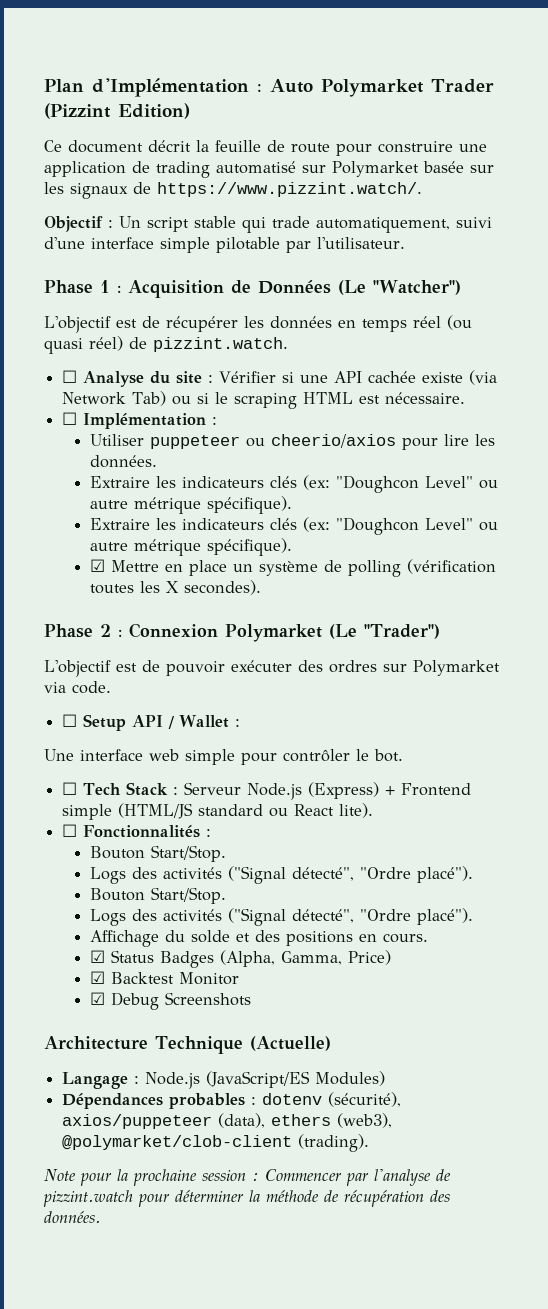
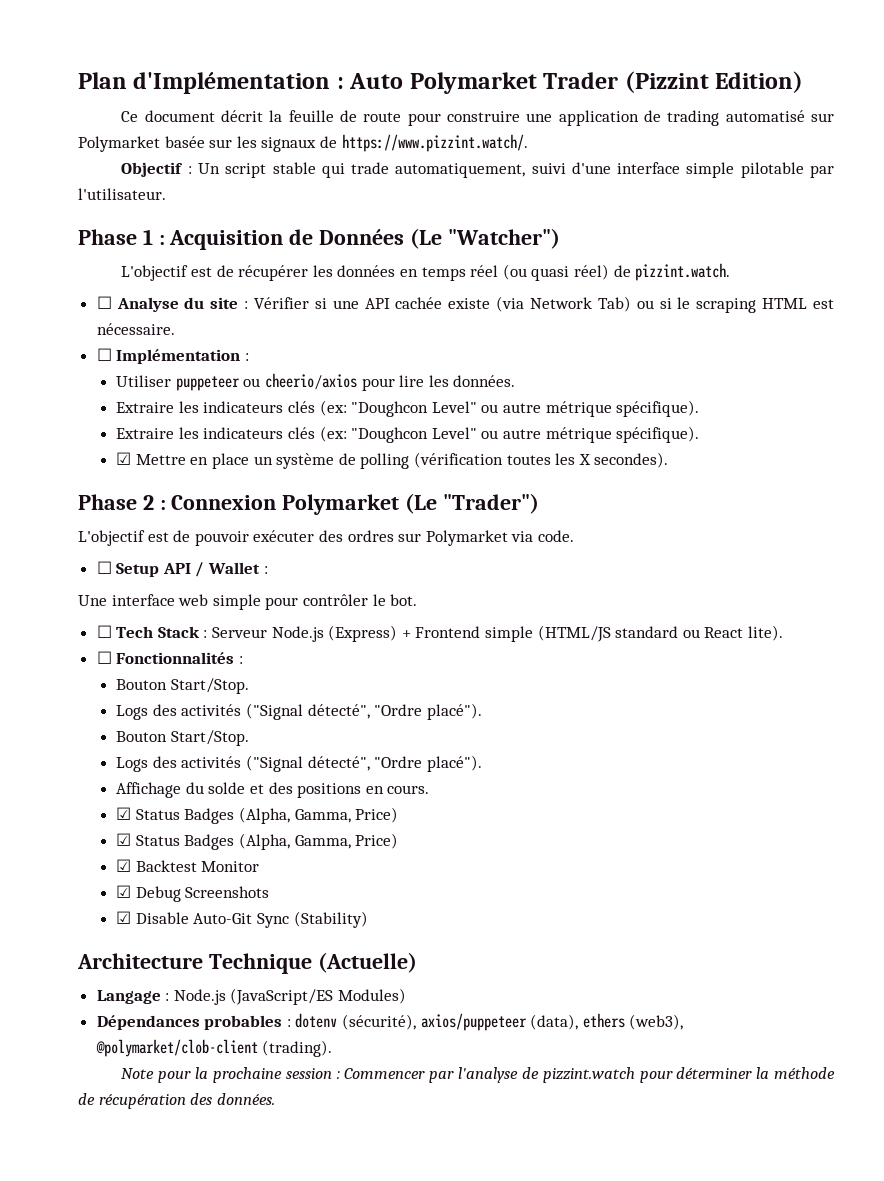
  Affichage du solde et des positions en cours.
+ ☑ Status Badges (Alpha, Gamma, Price)
+ ☑ Disable Auto-Git Sync (Stability)

